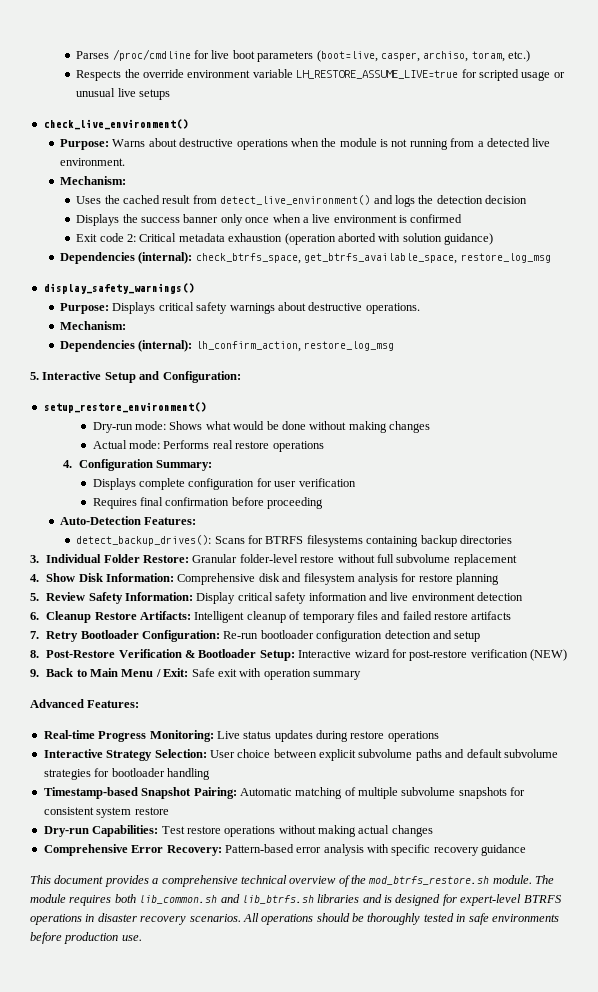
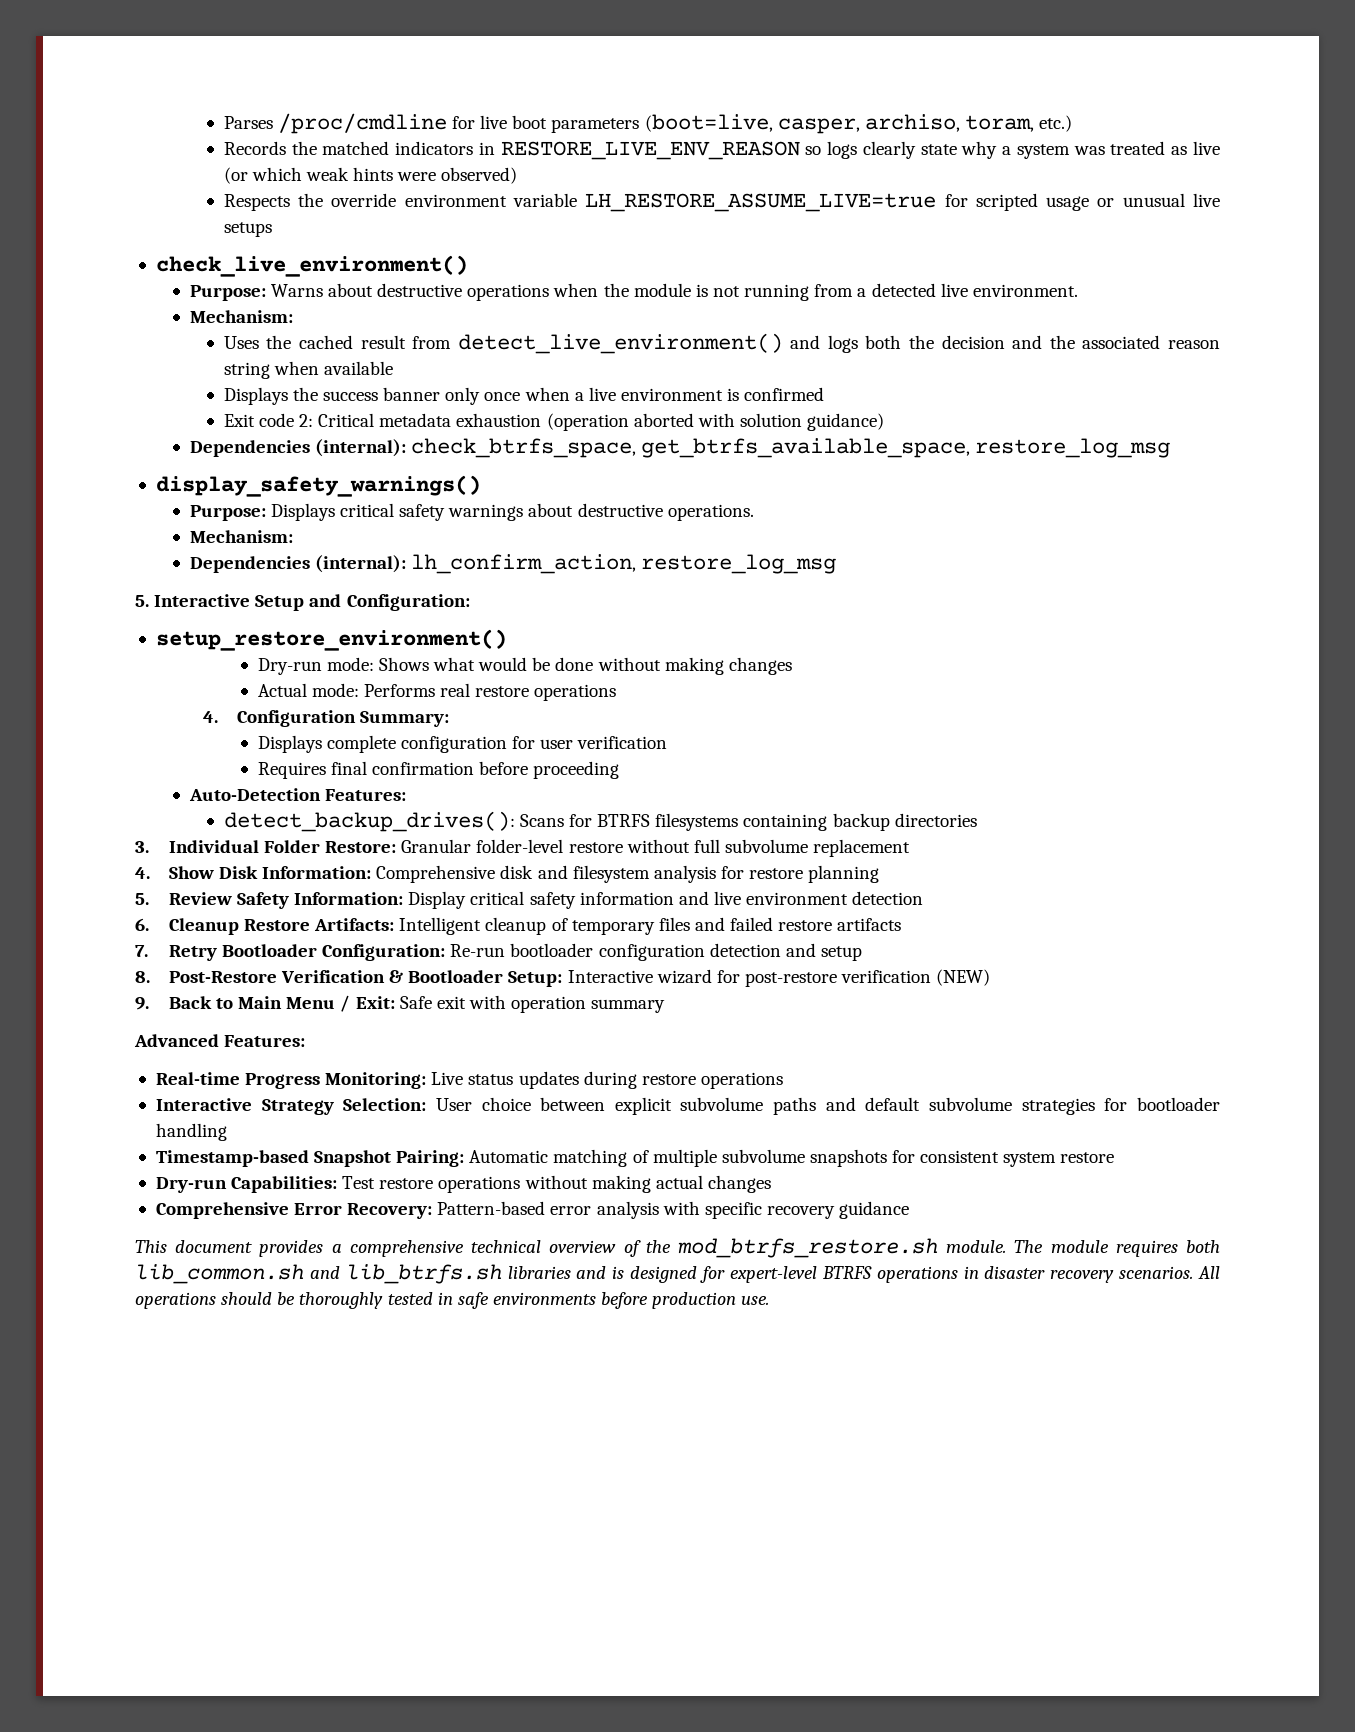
+ Records the matched indicators in RESTORE_LIVE_ENV_REASON so logs clearly state why a system was treated as live (or which weak hints were observed)
- Uses the cached result from detect_live_environment() and logs the detection decision
+ Uses the cached result from detect_live_environment() and logs both the decision and the associated reason string when available

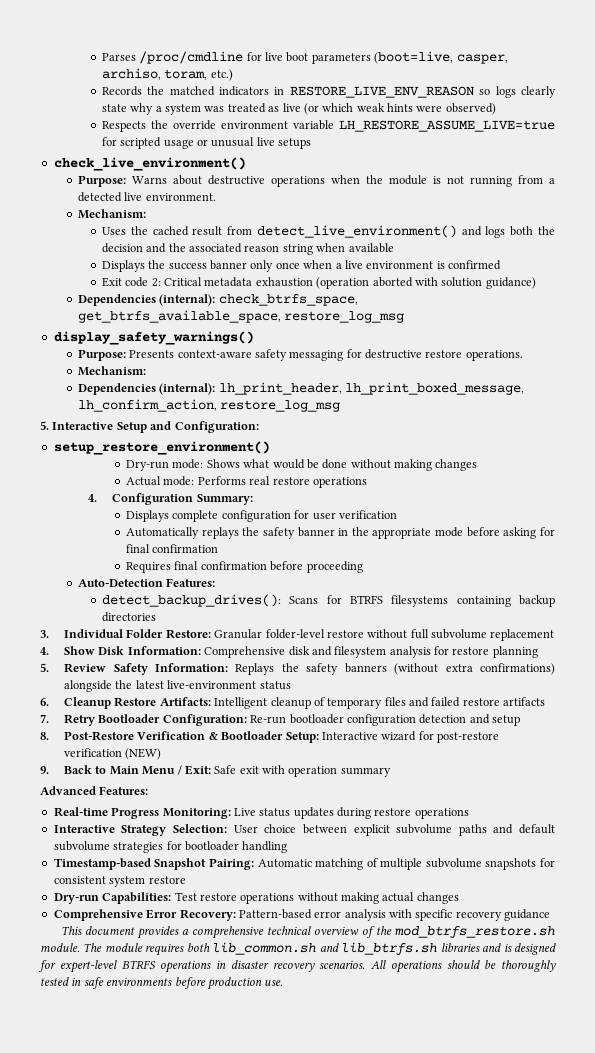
- Purpose: Displays critical safety warnings about destructive operations.
+ Purpose: Presents context-aware safety messaging for destructive restore operations.
- Dependencies (internal): lh_confirm_action, restore_log_msg
+ Dependencies (internal): lh_print_header, lh_print_boxed_message, lh_confirm_action, restore_log_msg
+ Automatically replays the safety banner in the appropriate mode before asking for final confirmation
- 5. Review Safety Information: Display critical safety information and live environment detection
+ 5. Review Safety Information: Replays the safety banners (without extra confirmations) alongside the latest live-environment status

